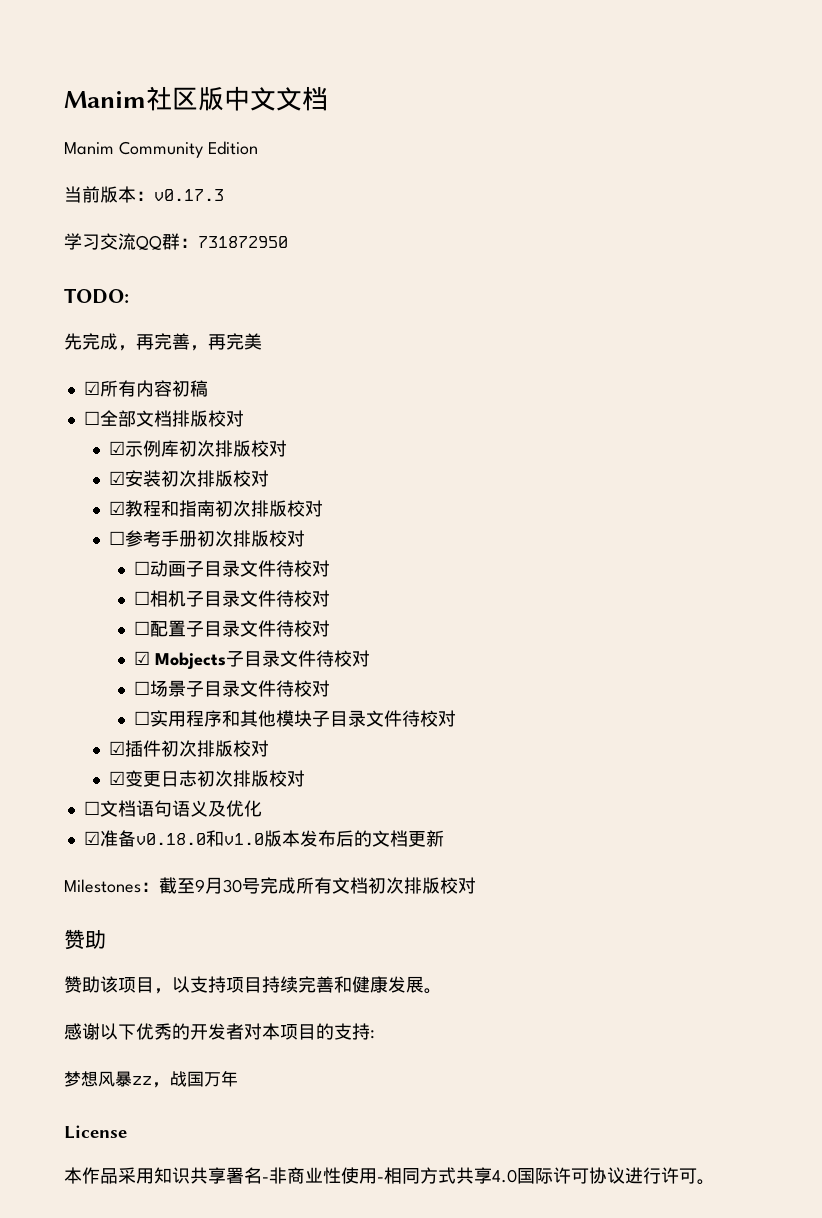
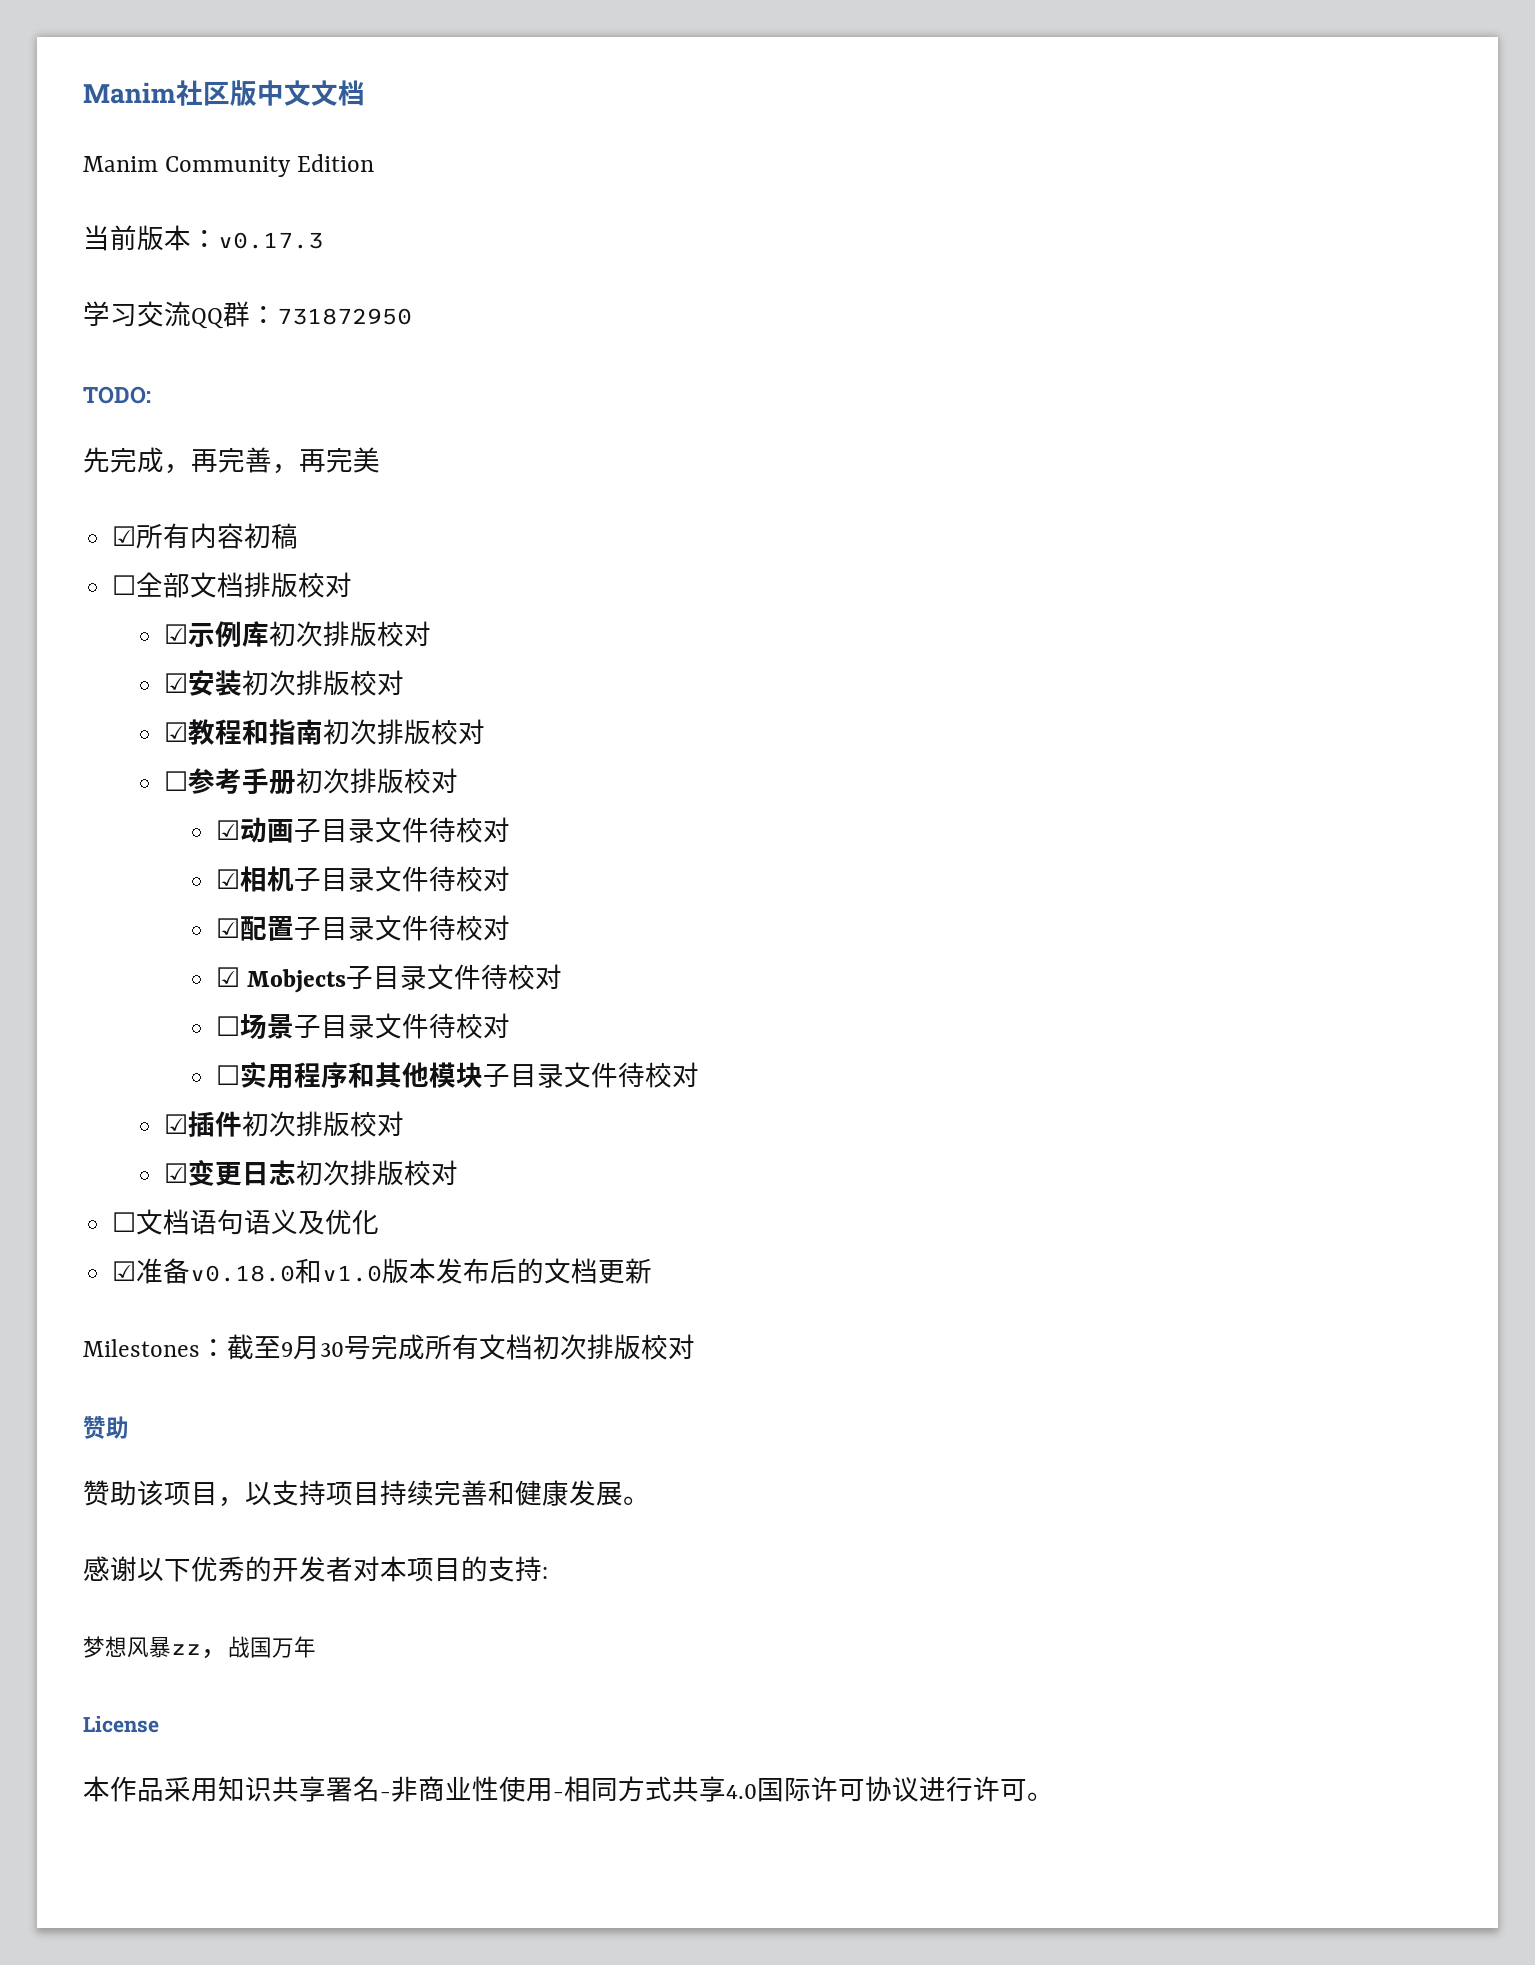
- ☐动画子目录文件待校对
+ ☑动画子目录文件待校对
- ☐相机子目录文件待校对
+ ☑相机子目录文件待校对
- ☐配置子目录文件待校对
+ ☑配置子目录文件待校对

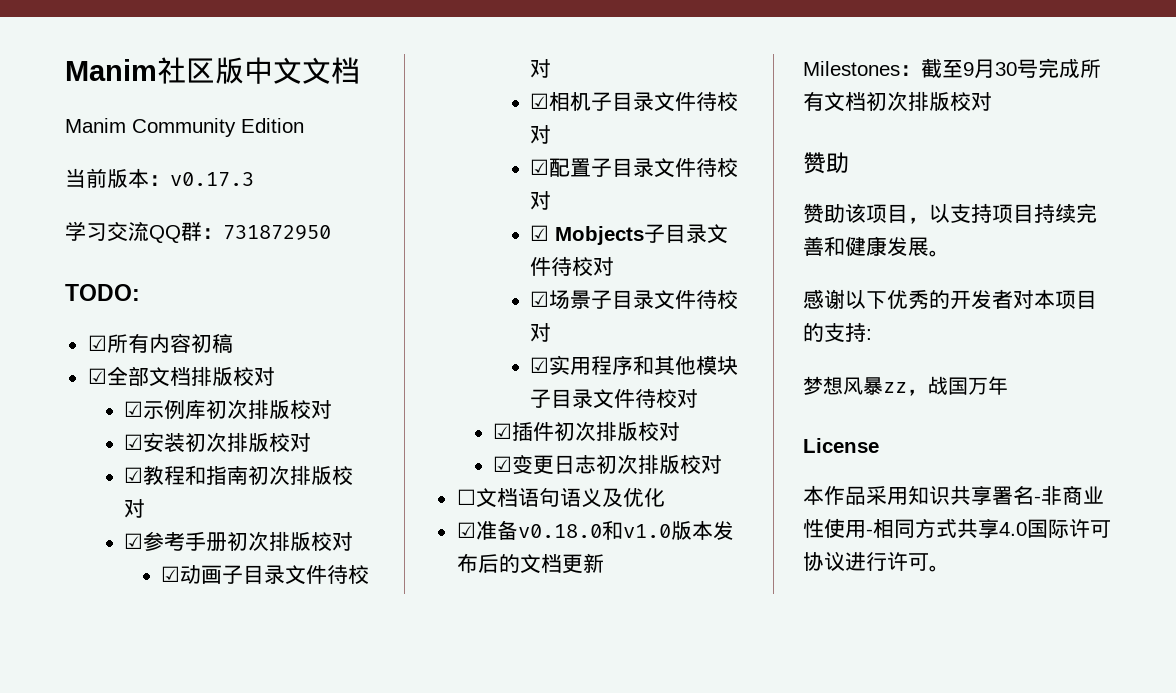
- 先完成，再完善，再完美
- ☐全部文档排版校对
+ ☑全部文档排版校对
- ☐参考手册初次排版校对
+ ☑参考手册初次排版校对
- ☐场景子目录文件待校对
+ ☑场景子目录文件待校对
- ☐实用程序和其他模块子目录文件待校对
+ ☑实用程序和其他模块子目录文件待校对

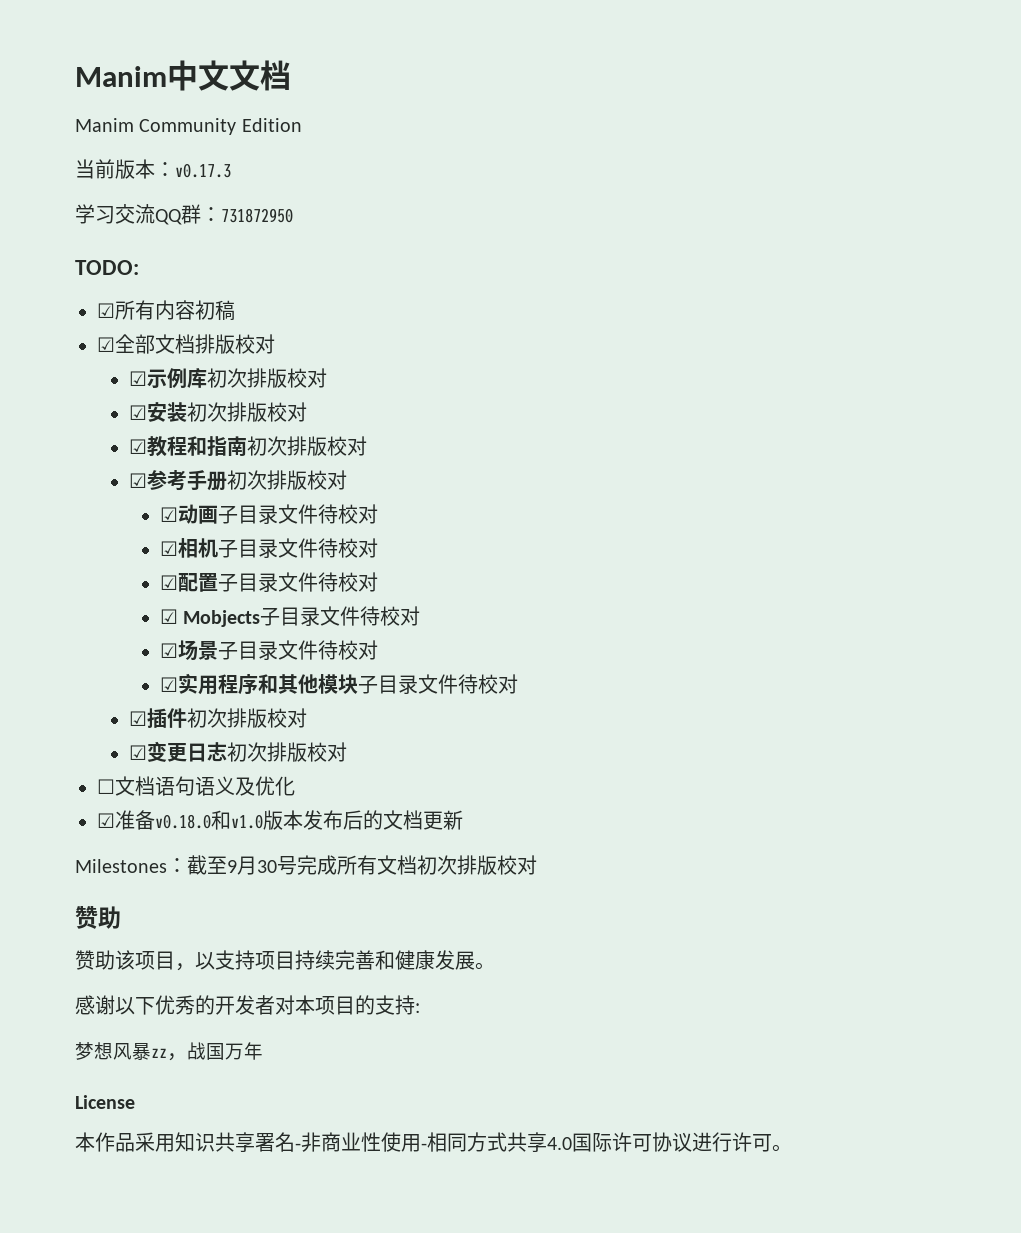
- Manim社区版中文文档
+ Manim中文文档

